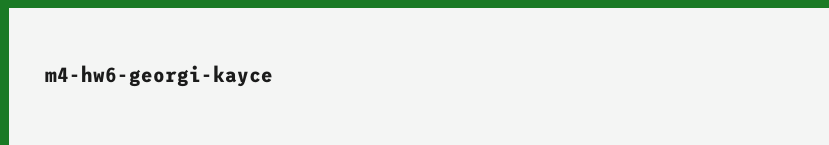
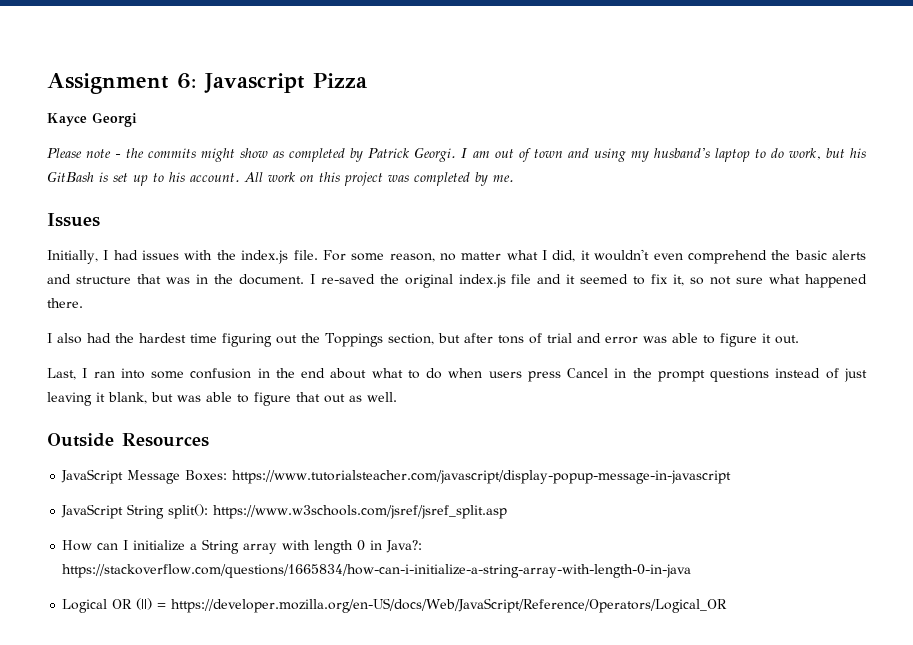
- m4-hw6-georgi-kayce
+ Assignment 6: Javascript Pizza
+ Kayce Georgi
+ Please note - the commits might show as completed by Patrick Georgi. I am out of town and using my husband's laptop to do work, but his GitBash is set up to his account. All work on this project was completed by me.
+ Issues
+ Initially, I had issues with the index.js file. For some reason, no matter what I did, it wouldn't even comprehend the basic alerts and structure that was in the document. I re-saved the original index.js file and it seemed to fix it, so not sure what happened there.
+ I also had the hardest time figuring out the Toppings section, but after tons of trial and error was able to figure it out.
+ Last, I ran into some confusion in the end about what to do when users press Cancel in the prompt questions instead of just leaving it blank, but was able to figure that out as well.
+ Outside Resources
+ JavaScript Message Boxes: https://www.tutorialsteacher.com/javascript/display-popup-message-in-javascript
+ JavaScript String split(): https://www.w3schools.com/jsref/jsref_split.asp
+ How can I initialize a String array with length 0 in Java?: https://stackoverflow.com/questions/1665834/how-can-i-initialize-a-string-array-with-length-0-in-java
+ Logical OR (||) = https://developer.mozilla.org/en-US/docs/Web/JavaScript/Reference/Operators/Logical_OR

